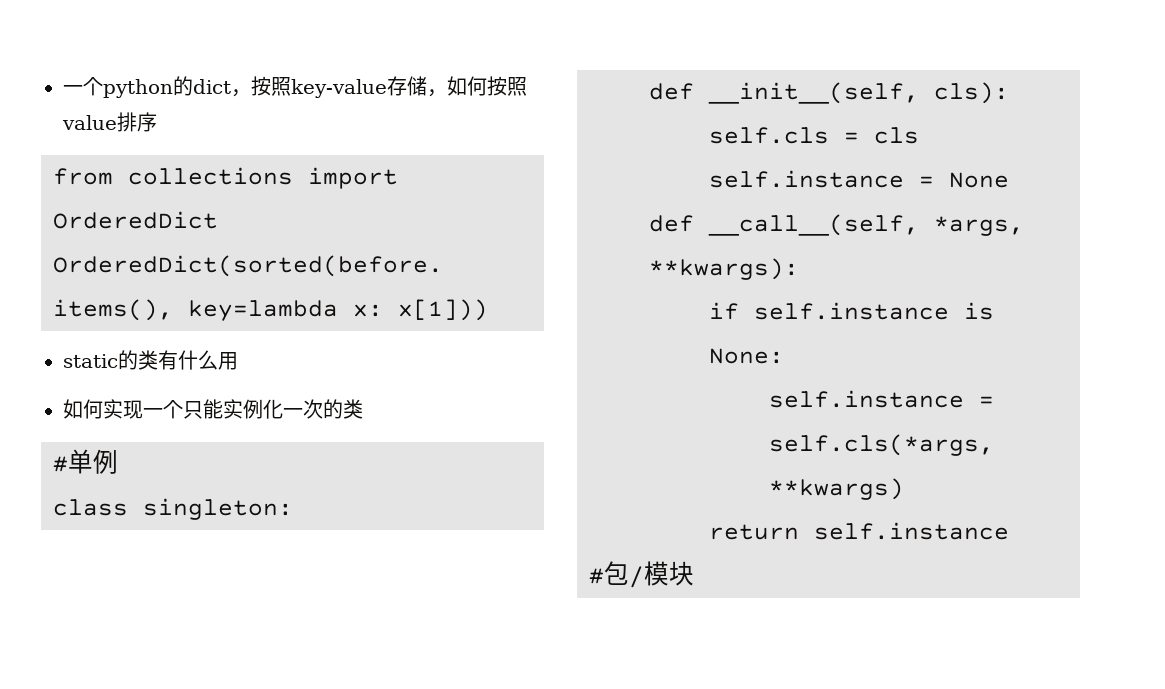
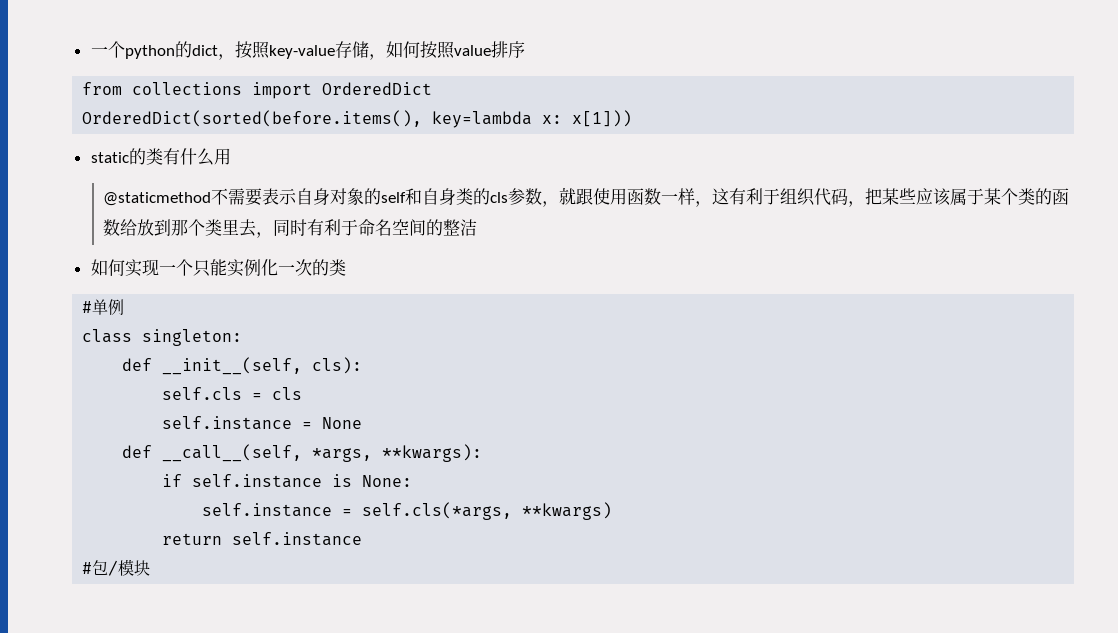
+ @staticmethod不需要表示自身对象的self和自身类的cls参数，就跟使用函数一样，这有利于组织代码，把某些应该属于某个类的函数给放到那个类里去，同时有利于命名空间的整洁

